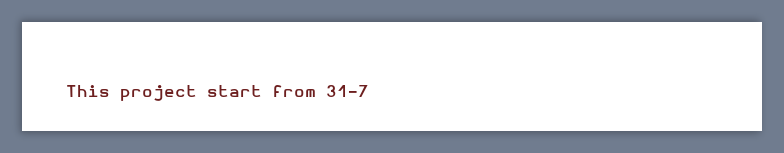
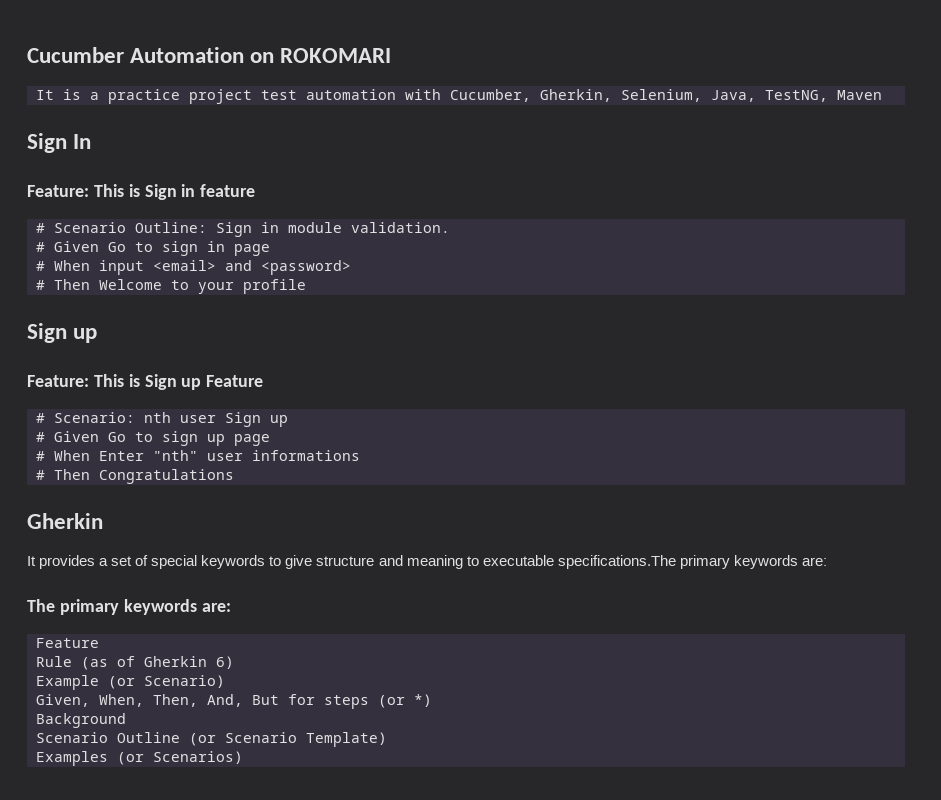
- This project start from 31-7
+ Cucumber Automation on ROKOMARI
+ It is a practice project test automation with Cucumber, Gherkin, Selenium, Java, TestNG, Maven
+ Sign In
+ Feature: This is Sign in feature
+ # Scenario Outline: Sign in module validation.
+ # Given Go to sign in page
+ # When input <email> and <password>
+ # Then Welcome to your profile
+ Sign up
+ Feature: This is Sign up Feature
+ # Scenario: nth user Sign up
+ # Given Go to sign up page
+ # When Enter "nth" user informations
+ # Then Congratulations
+ Gherkin
+ It provides a set of special keywords to give structure and meaning to executable specifications.The primary keywords are:
+ The primary keywords are:
+ Feature
+ Rule (as of Gherkin 6)
+ Example (or Scenario)
+ Given, When, Then, And, But for steps (or *)
+ Background
+ Scenario Outline (or Scenario Template)
+ Examples (or Scenarios)

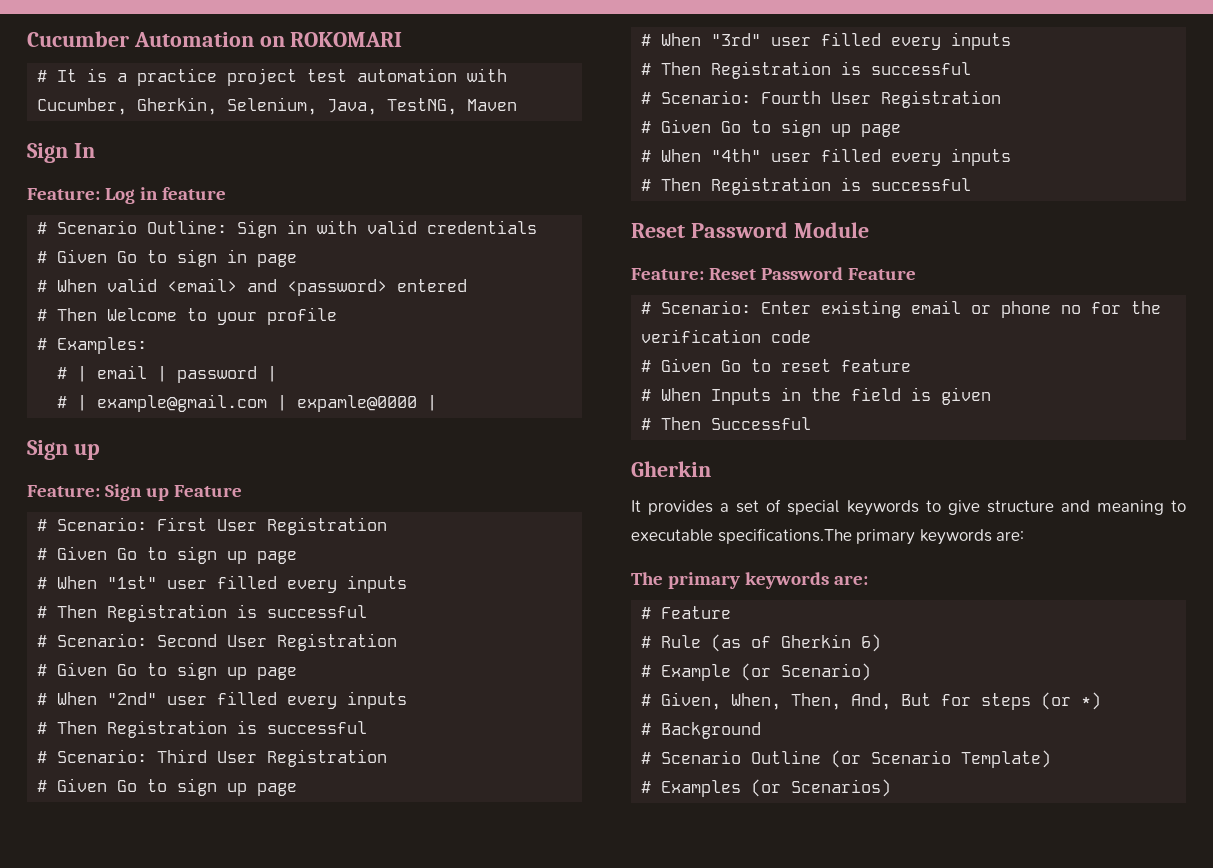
- It is a practice project test automation with Cucumber, Gherkin, Selenium, Java, TestNG, Maven
+ # It is a practice project test automation with Cucumber, Gherkin, Selenium, Java, TestNG, Maven
- Feature: This is Sign in feature
+ Feature: Log in feature
- # Scenario Outline: Sign in module validation.
+ # Scenario Outline: Sign in with valid credentials
- # When input <email> and <password>
+ # When valid <email> and <password> entered
+ # Examples:
+ # | email | password |
+ # | example@gmail.com | expamle@0000 |
- Feature: This is Sign up Feature
+ Feature: Sign up Feature
- # Scenario: nth user Sign up
+ # Scenario: First User Registration
  # Given Go to sign up page
- # When Enter "nth" user informations
- # Then Congratulations
+ # When "1st" user filled every inputs
+ # Then Registration is successful
+ # Scenario: Second User Registration
+ # Given Go to sign up page
+ # When "2nd" user filled every inputs
+ # Then Registration is successful
+ # Scenario: Third User Registration
+ # Given Go to sign up page
+ # When "3rd" user filled every inputs
+ # Then Registration is successful
+ # Scenario: Fourth User Registration
+ # Given Go to sign up page
+ # When "4th" user filled every inputs
+ # Then Registration is successful
+ Reset Password Module
+ Feature: Reset Password Feature
+ # Scenario: Enter existing email or phone no for the verification code
+ # Given Go to reset feature
+ # When Inputs in the field is given
+ # Then Successful
  The primary keywords are:
- Feature
- Rule (as of Gherkin 6)
+ # Feature
+ # Rule (as of Gherkin 6)
- Example (or Scenario)
+ # Example (or Scenario)
- Given, When, Then, And, But for steps (or *)
+ # Given, When, Then, And, But for steps (or *)
- Background
+ # Background
- Scenario Outline (or Scenario Template)
+ # Scenario Outline (or Scenario Template)
- Examples (or Scenarios)
+ # Examples (or Scenarios)

